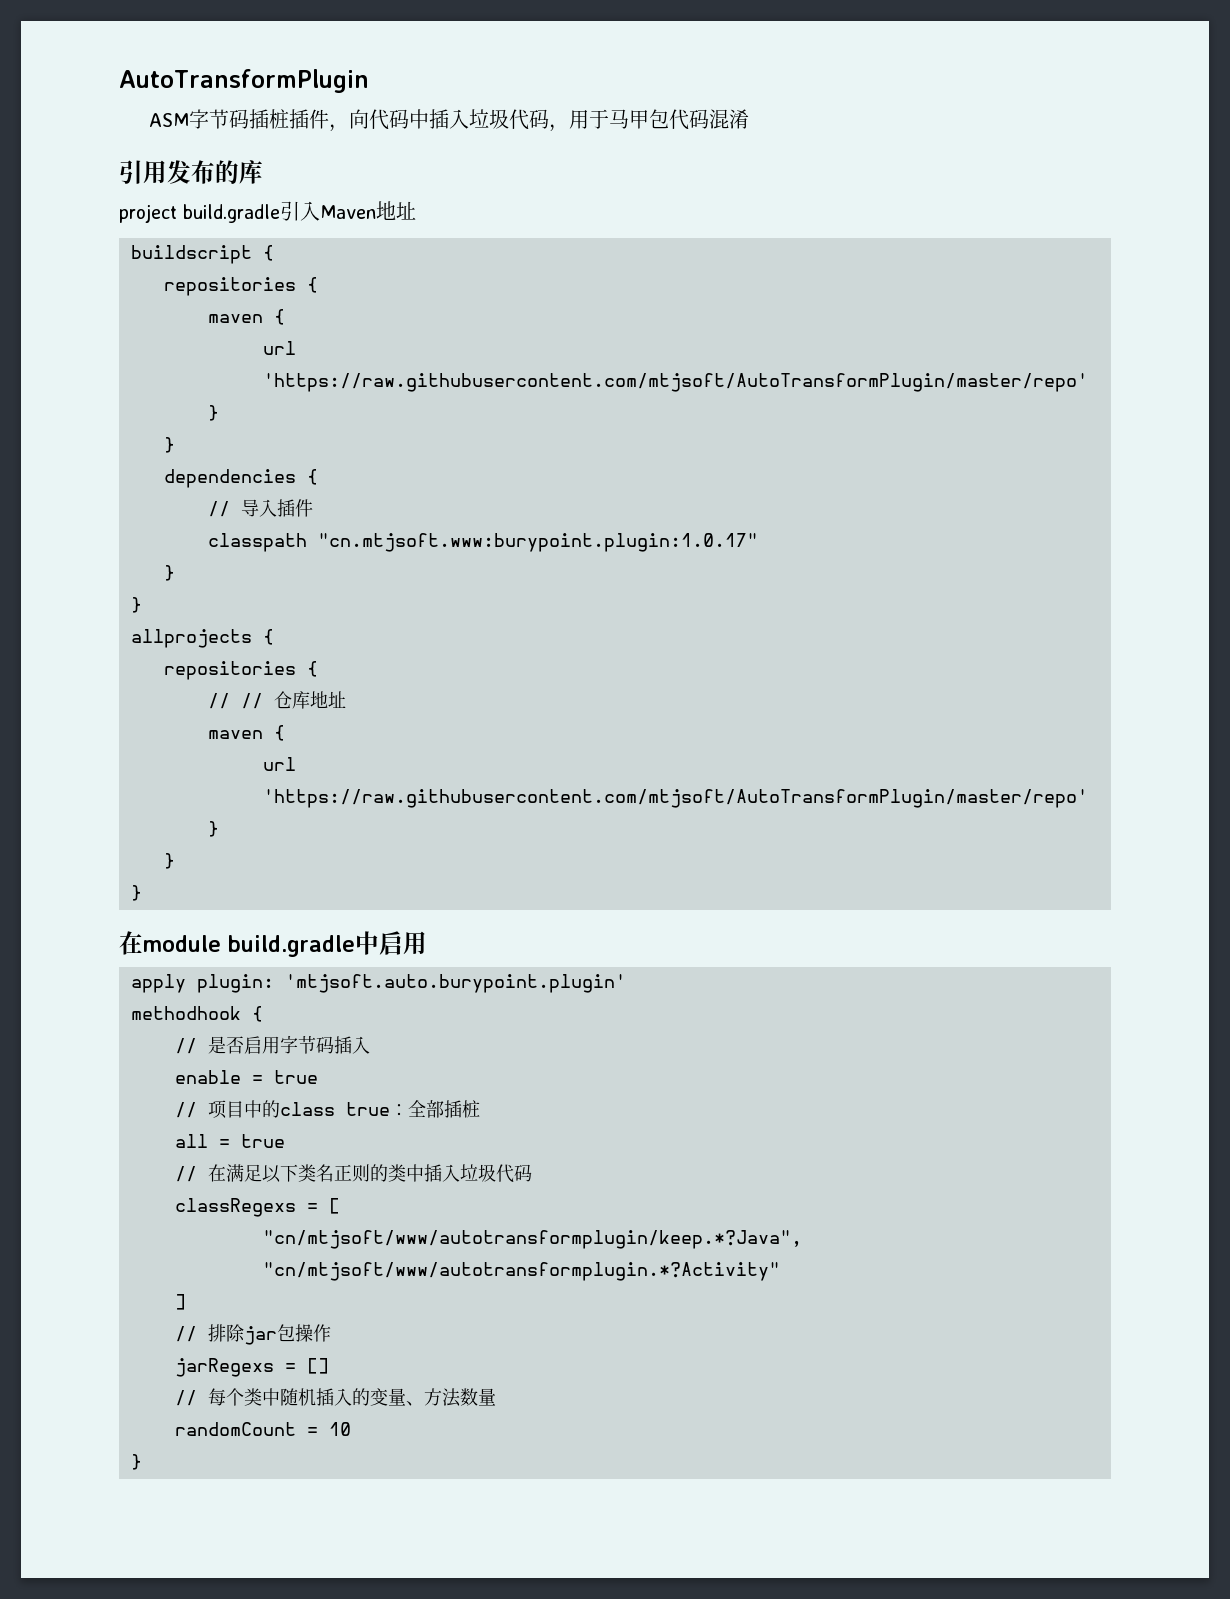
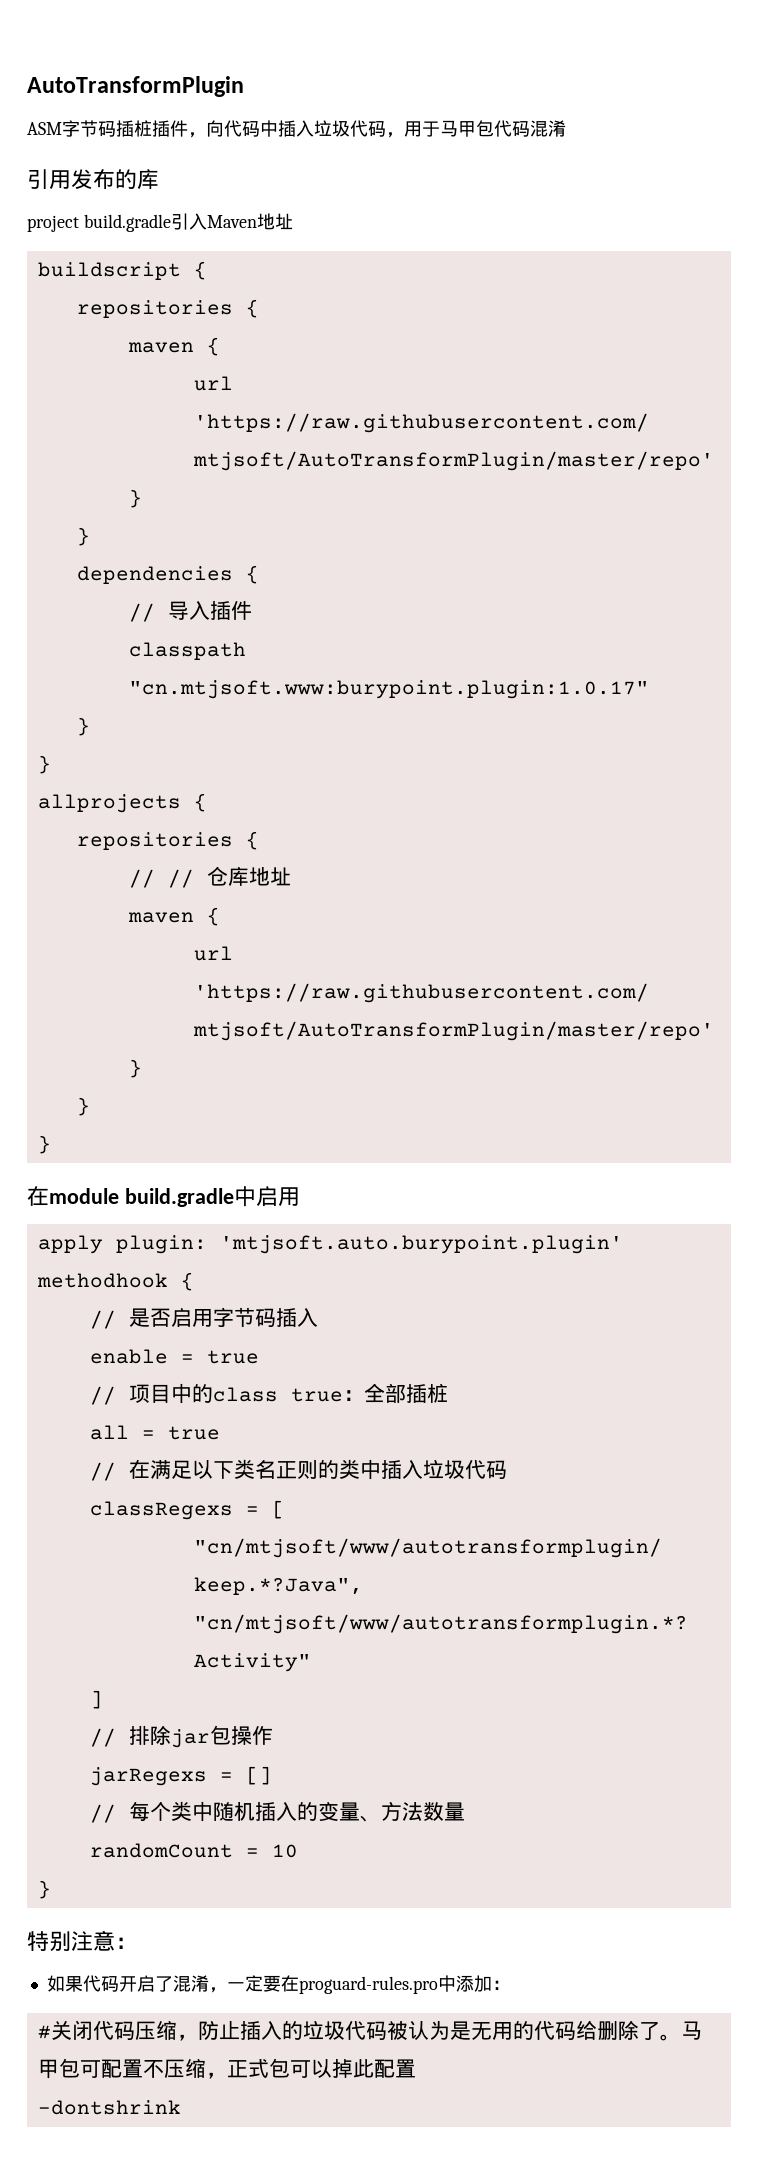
+ 特别注意：
+ 如果代码开启了混淆，一定要在proguard-rules.pro中添加：
+ #关闭代码压缩，防止插入的垃圾代码被认为是无用的代码给删除了。马甲包可配置不压缩，正式包可以掉此配置
+ -dontshrink

